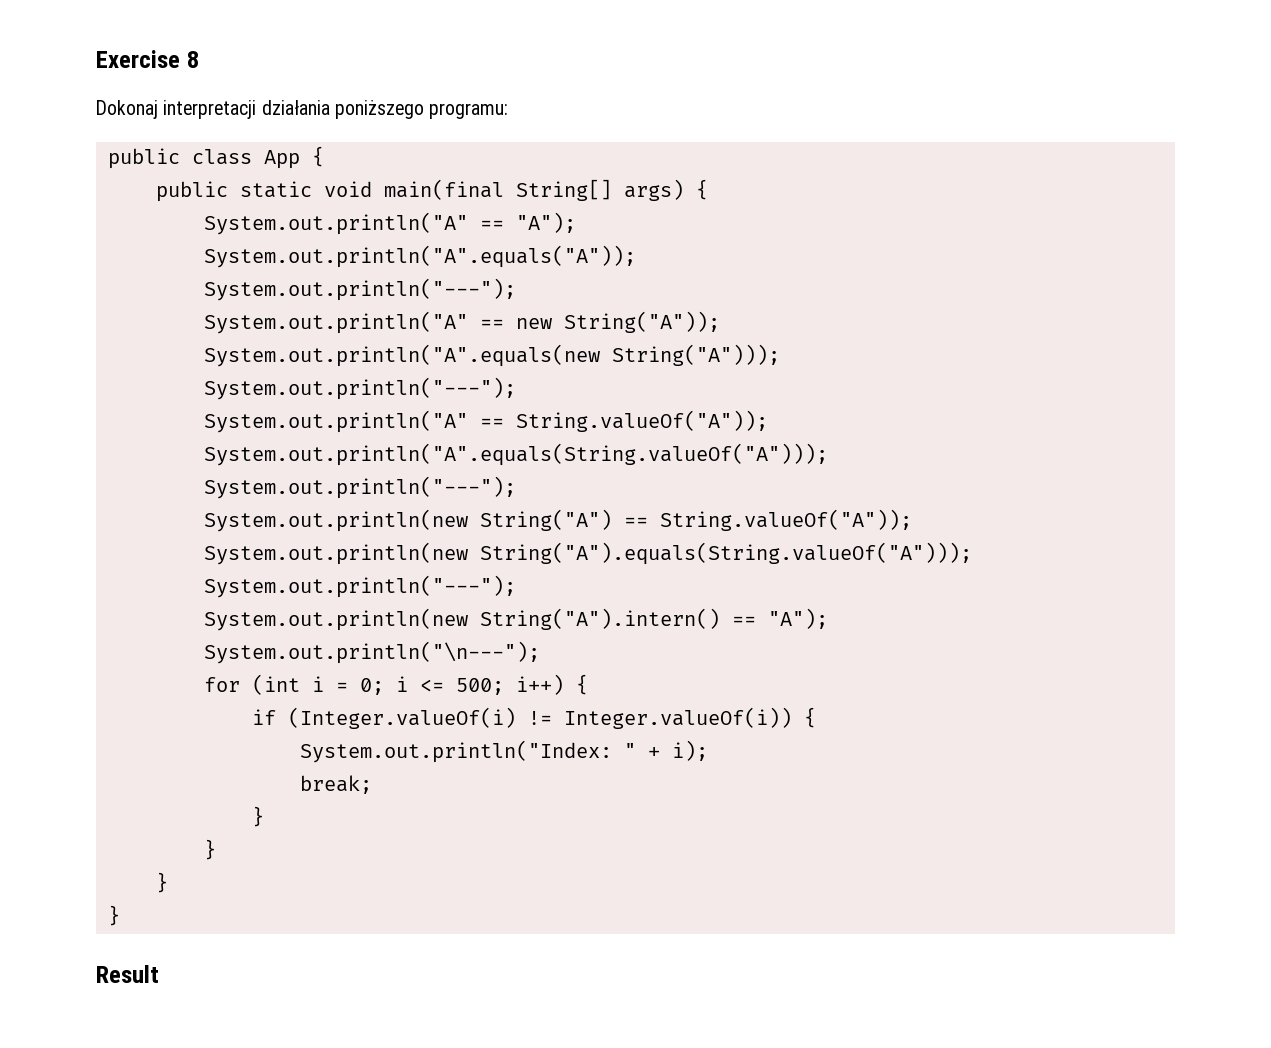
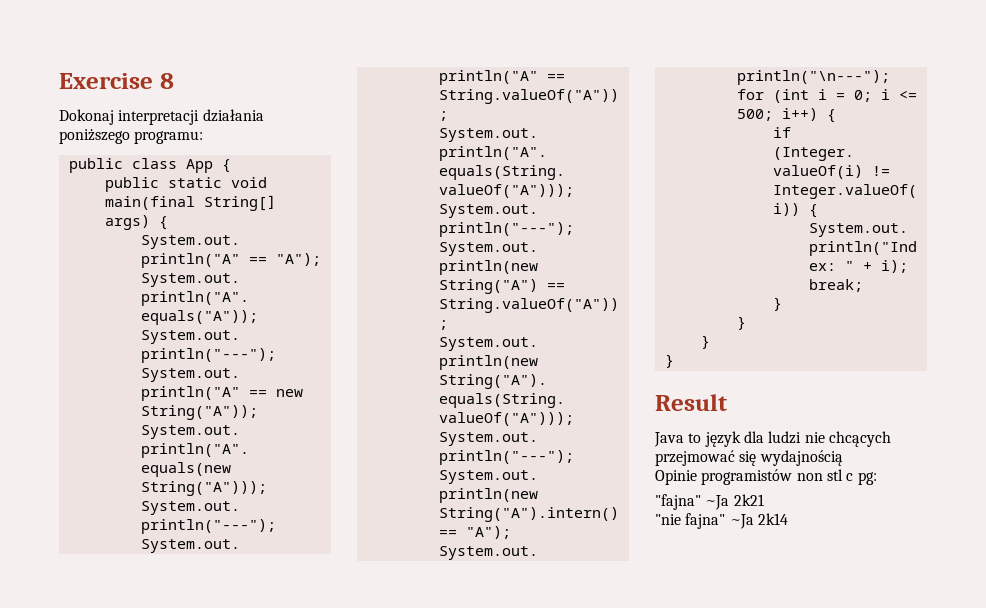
+ Java to język dla ludzi nie chcących przejmować się wydajnością
+ Opinie programistów non stl c pg:
+ "fajna" ~Ja 2k21
+ "nie fajna" ~Ja 2k14

